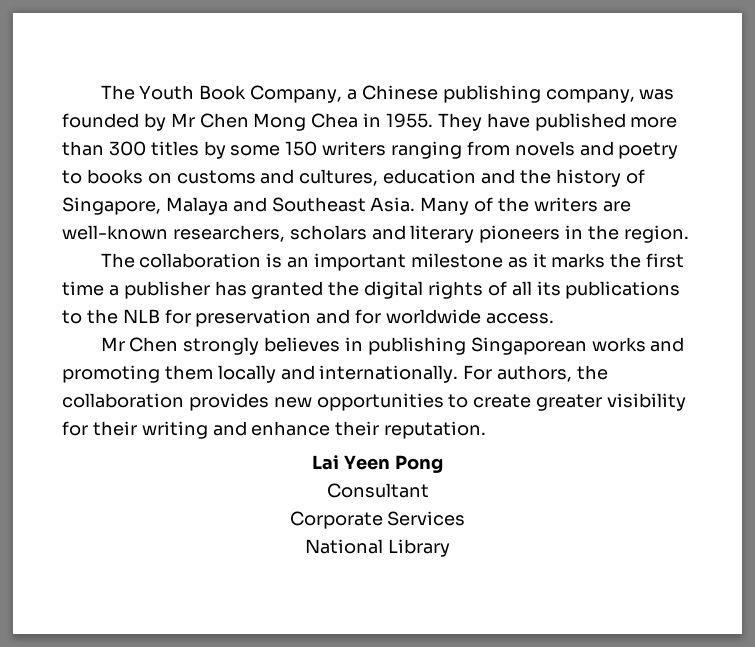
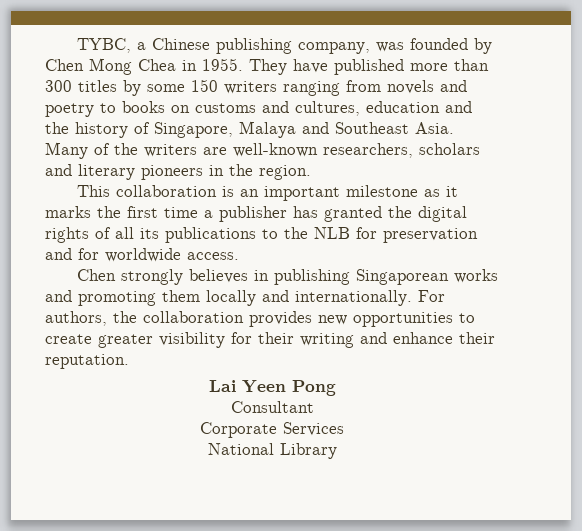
- The Youth Book Company, a Chinese publishing company, was founded by Mr Chen Mong Chea in 1955.
+ TYBC, a Chinese publishing company, was founded by Chen Mong Chea in 1955.
- The collaboration is an important milestone as it marks the first time a publisher has granted the digital rights of all its publications to the NLB for preservation and for worldwide access.
+ This collaboration is an important milestone as it marks the first time a publisher has granted the digital rights of all its publications to the NLB for preservation and for worldwide access.
- Mr Chen strongly believes in publishing Singaporean works and promoting them locally and internationally.
+ Chen strongly believes in publishing Singaporean works and promoting them locally and internationally.

